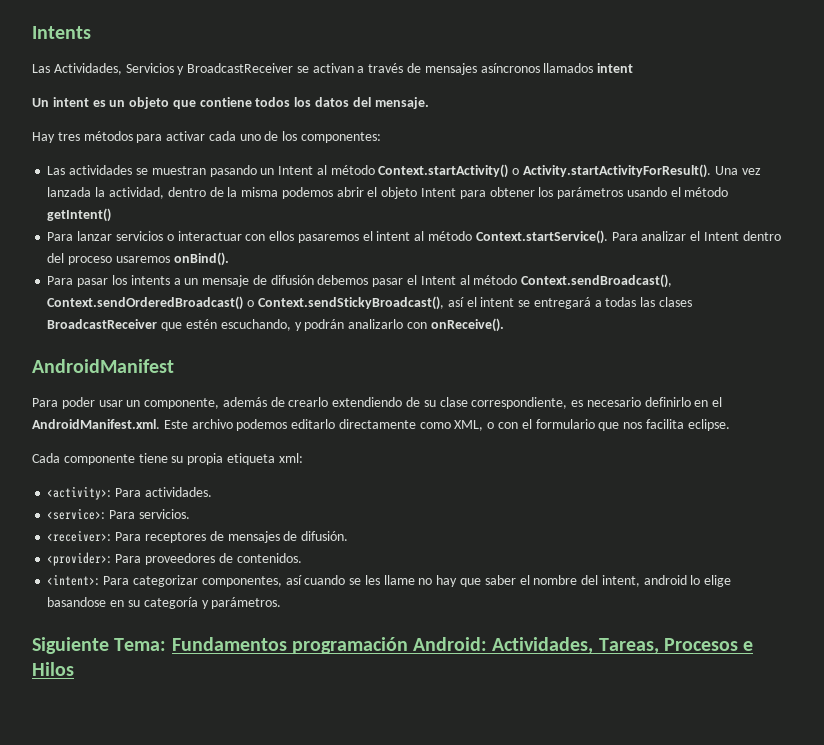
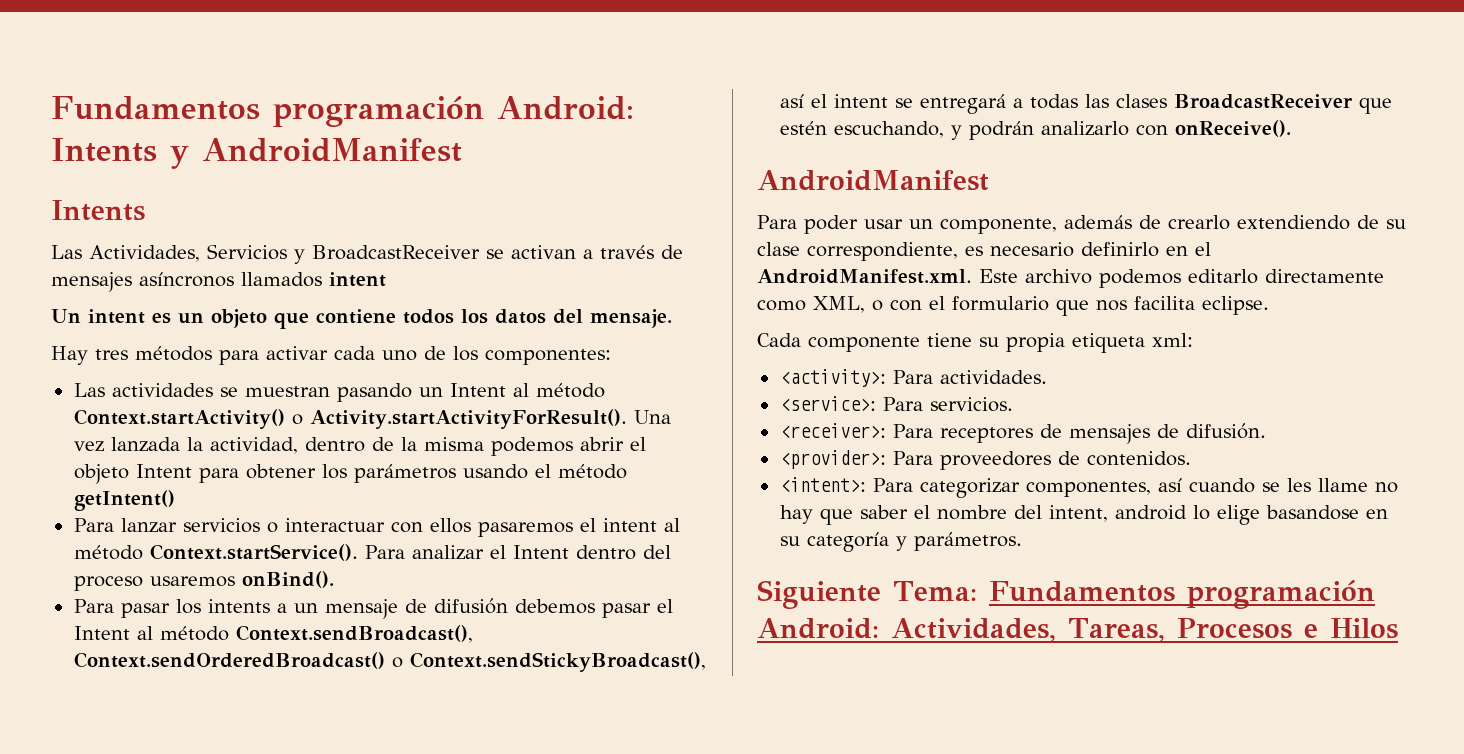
+ Fundamentos programación Android: Intents y AndroidManifest

